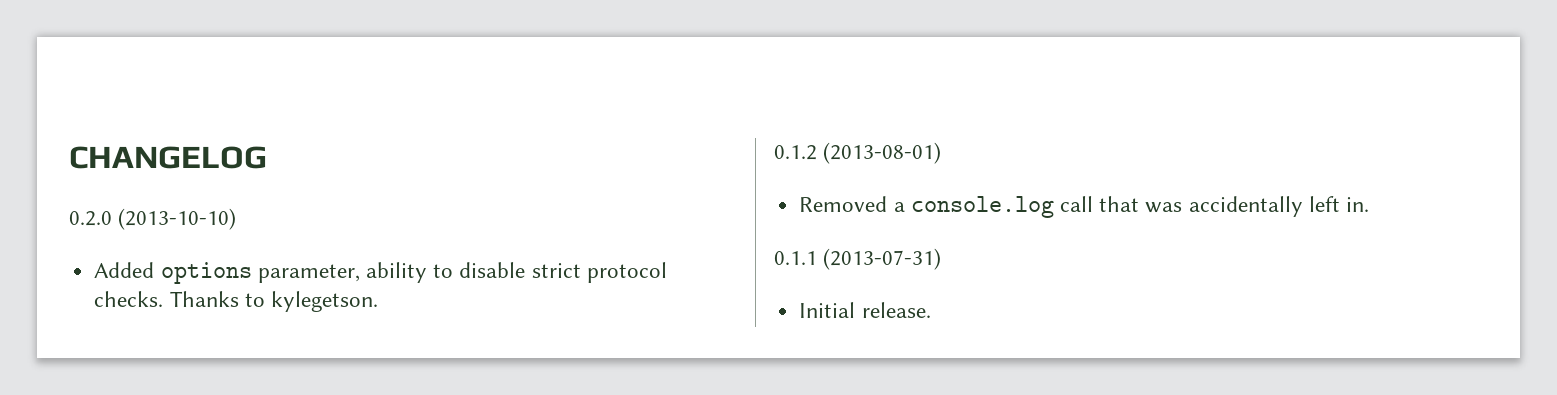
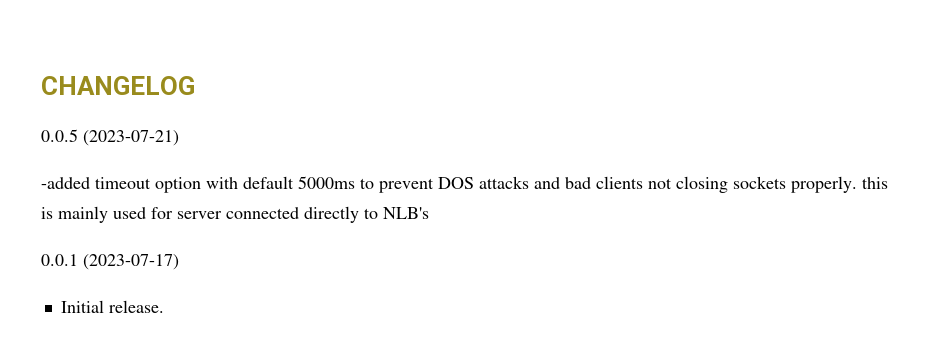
- 0.2.0 (2013-10-10)
- Added options parameter, ability to disable strict protocol checks. Thanks to kylegetson.
- 0.1.2 (2013-08-01)
- Removed a console.log call that was accidentally left in.
- 0.1.1 (2013-07-31)
+ 0.0.5 (2023-07-21)
+ -added timeout option with default 5000ms to prevent DOS attacks and bad clients not closing sockets properly. this is mainly used for server connected directly to NLB's
+ 0.0.1 (2023-07-17)

